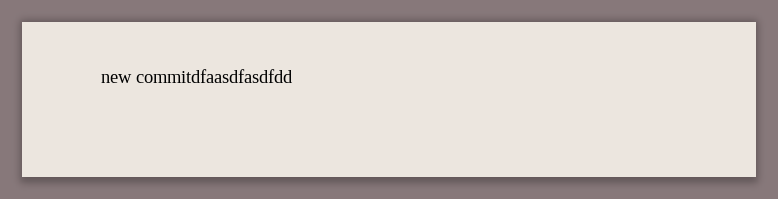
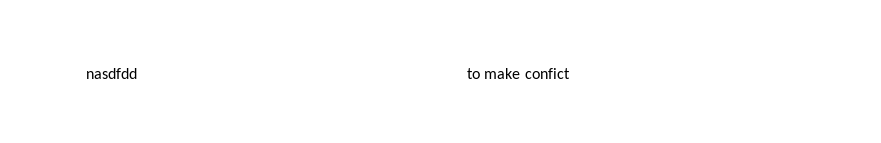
- new commitdfaasdfasdfdd
+ nasdfdd
+ to make confict

